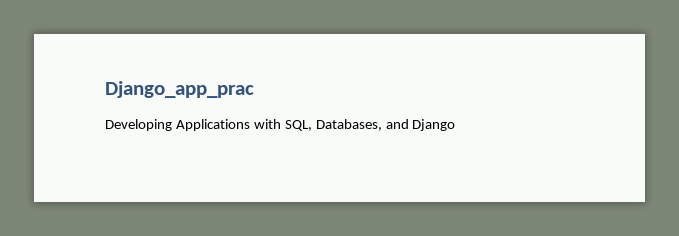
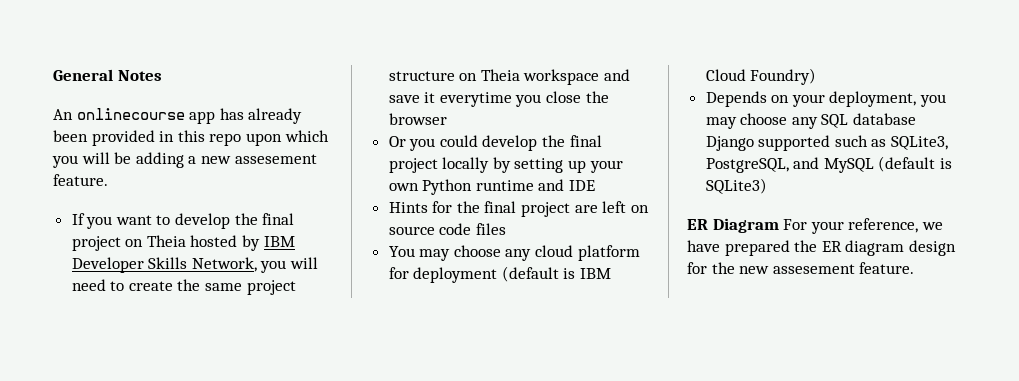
- Django_app_prac
- Developing Applications with SQL, Databases, and Django
+ General Notes
+ An onlinecourse app has already been provided in this repo upon which you will be adding a new assesement feature.
+ If you want to develop the final project on Theia hosted by IBM Developer Skills Network, you will need to create the same project structure on Theia workspace and save it everytime you close the browser
+ Or you could develop the final project locally by setting up your own Python runtime and IDE
+ Hints for the final project are left on source code files
+ You may choose any cloud platform for deployment (default is IBM Cloud Foundry)
+ Depends on your deployment, you may choose any SQL database Django supported such as SQLite3, PostgreSQL, and MySQL (default is SQLite3)
+ ER Diagram For your reference, we have prepared the ER diagram design for the new assesement feature.

